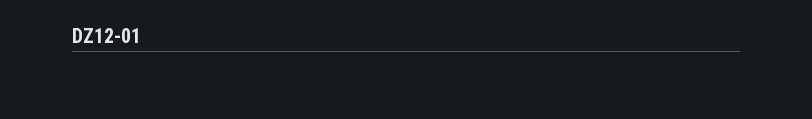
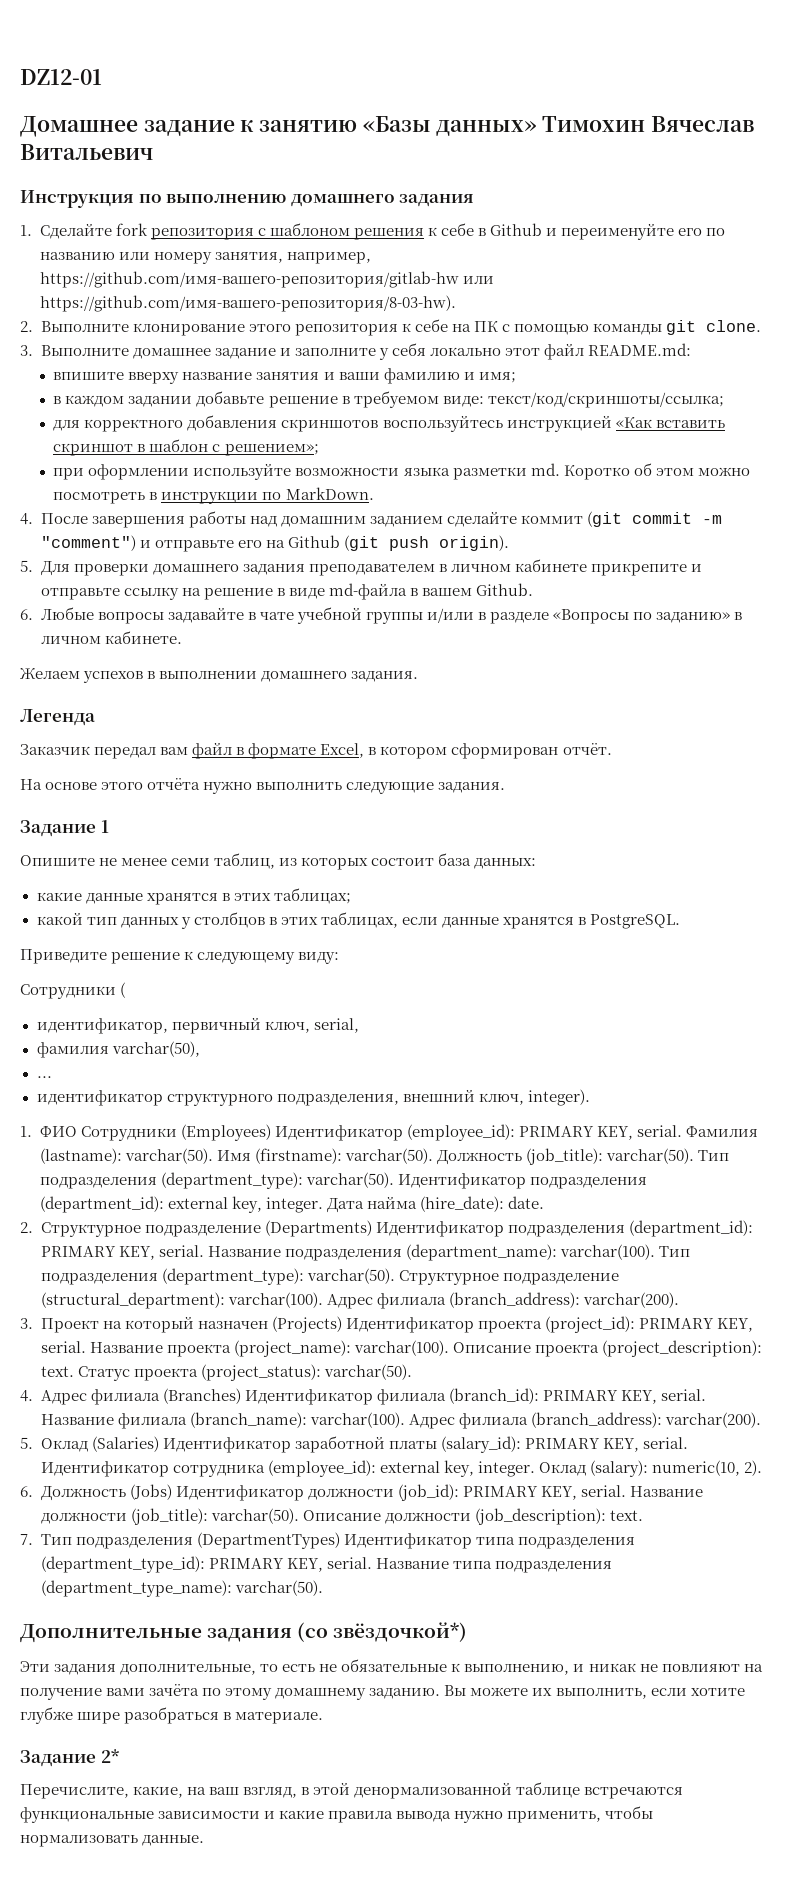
+ Домашнее задание к занятию «Базы данных» Тимохин Вячеслав Витальевич
+ Инструкция по выполнению домашнего задания
+ 1. Сделайте fork репозитория c шаблоном решения к себе в Github и переименуйте его по названию или номеру занятия, например, https://github.com/имя-вашего-репозитория/gitlab-hw или https://github.com/имя-вашего-репозитория/8-03-hw).
+ 2. Выполните клонирование этого репозитория к себе на ПК с помощью команды git clone.
+ 3. Выполните домашнее задание и заполните у себя локально этот файл README.md:
+ впишите вверху название занятия и ваши фамилию и имя;
+ в каждом задании добавьте решение в требуемом виде: текст/код/скриншоты/ссылка;
+ для корректного добавления скриншотов воспользуйтесь инструкцией «Как вставить скриншот в шаблон с решением»;
+ при оформлении используйте возможности языка разметки md. Коротко об этом можно посмотреть в инструкции по MarkDown.
+ 4. После завершения работы над домашним заданием сделайте коммит (git commit -m "comment") и отправьте его на Github (git push origin).
+ 5. Для проверки домашнего задания преподавателем в личном кабинете прикрепите и отправьте ссылку на решение в виде md-файла в вашем Github.
+ 6. Любые вопросы задавайте в чате учебной группы и/или в разделе «Вопросы по заданию» в личном кабинете.
+ Желаем успехов в выполнении домашнего задания.
+ Легенда
+ Заказчик передал вам файл в формате Excel, в котором сформирован отчёт.
+ На основе этого отчёта нужно выполнить следующие задания.
+ Задание 1
+ Опишите не менее семи таблиц, из которых состоит база данных:
+ какие данные хранятся в этих таблицах;
+ какой тип данных у столбцов в этих таблицах, если данные хранятся в PostgreSQL.
+ Приведите решение к следующему виду:
+ Сотрудники (
+ идентификатор, первичный ключ, serial,
+ фамилия varchar(50),
+ ...
+ идентификатор структурного подразделения, внешний ключ, integer).
+ 1. ФИО Сотрудники (Employees) Идентификатор (employee_id): PRIMARY KEY, serial. Фамилия (lastname): varchar(50). Имя (firstname): varchar(50). Должность (job_title): varchar(50). Тип подразделения (department_type): varchar(50). Идентификатор подразделения (department_id): external key, integer. Дата найма (hire_date): date.
+ 2. Структурное подразделение (Departments) Идентификатор подразделения (department_id): PRIMARY KEY, serial. Название подразделения (department_name): varchar(100). Тип подразделения (department_type): varchar(50). Структурное подразделение (structural_department): varchar(100). Адрес филиала (branch_address): varchar(200).
+ 3. Проект на который назначен (Projects) Идентификатор проекта (project_id): PRIMARY KEY, serial. Название проекта (project_name): varchar(100). Описание проекта (project_description): text. Статус проекта (project_status): varchar(50).
+ 4. Адрес филиала (Branches) Идентификатор филиала (branch_id): PRIMARY KEY, serial. Название филиала (branch_name): varchar(100). Адрес филиала (branch_address): varchar(200).
+ 5. Оклад (Salaries) Идентификатор заработной платы (salary_id): PRIMARY KEY, serial. Идентификатор сотрудника (employee_id): external key, integer. Оклад (salary): numeric(10, 2).
+ 6. Должность (Jobs) Идентификатор должности (job_id): PRIMARY KEY, serial. Название должности (job_title): varchar(50). Описание должности (job_description): text.
+ 7. Тип подразделения (DepartmentTypes) Идентификатор типа подразделения (department_type_id): PRIMARY KEY, serial. Название типа подразделения (department_type_name): varchar(50).
+ Дополнительные задания (со звёздочкой*)
+ Эти задания дополнительные, то есть не обязательные к выполнению, и никак не повлияют на получение вами зачёта по этому домашнему заданию. Вы можете их выполнить, если хотите глубже шире разобраться в материале.
+ Задание 2*
+ Перечислите, какие, на ваш взгляд, в этой денормализованной таблице встречаются функциональные зависимости и какие правила вывода нужно применить, чтобы нормализовать данные.

